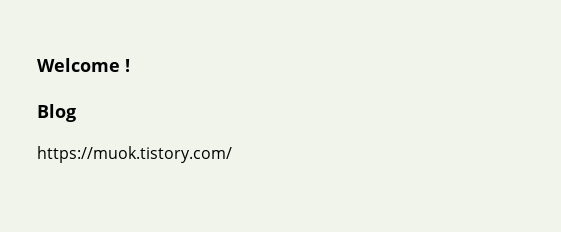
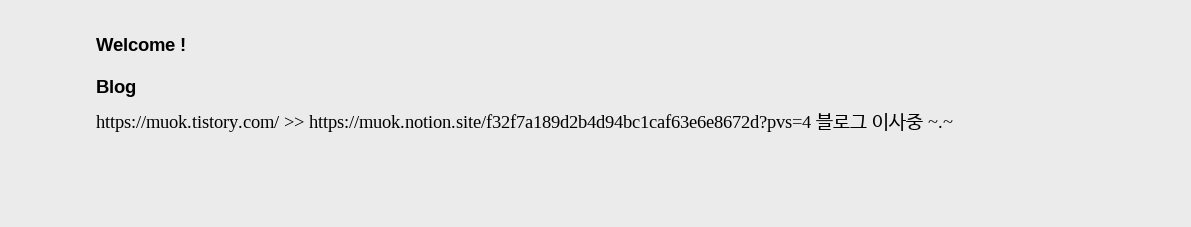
- https://muok.tistory.com/
+ https://muok.tistory.com/ >> https://muok.notion.site/f32f7a189d2b4d94bc1caf63e6e8672d?pvs=4 블로그 이사중 ~.~

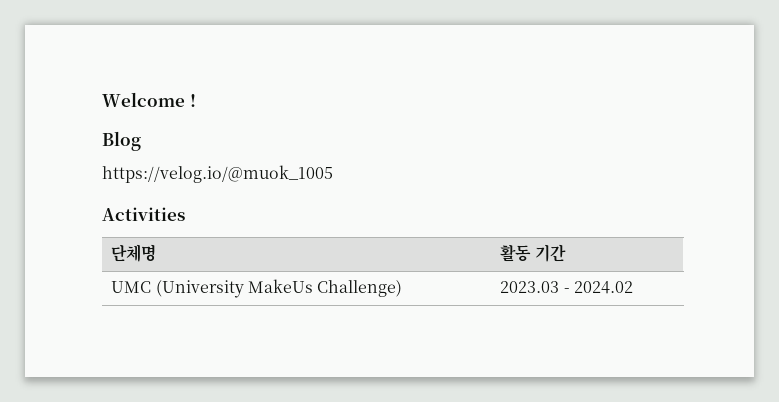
- https://muok.tistory.com/ >> https://muok.notion.site/f32f7a189d2b4d94bc1caf63e6e8672d?pvs=4 블로그 이사중 ~.~
+ https://velog.io/@muok_1005
+ Activities
+ 단체명 | 활동 기간
+ UMC (University MakeUs Challenge) | 2023.03 - 2024.02

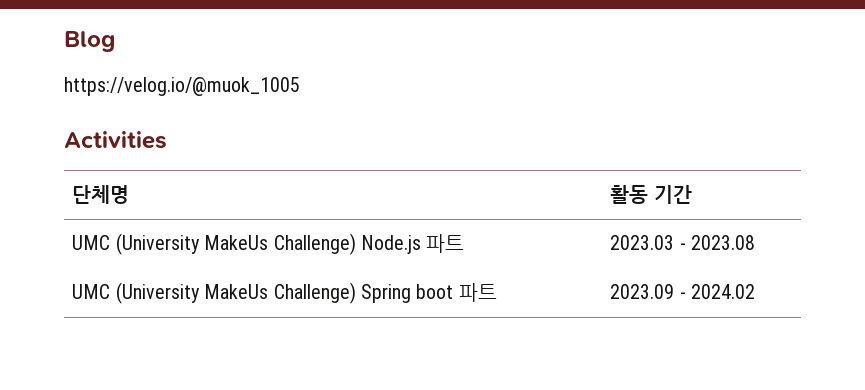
- Welcome !
- UMC (University MakeUs Challenge) | 2023.03 - 2024.02
+ UMC (University MakeUs Challenge) Node.js 파트 | 2023.03 - 2023.08
+ UMC (University MakeUs Challenge) Spring boot 파트 | 2023.09 - 2024.02

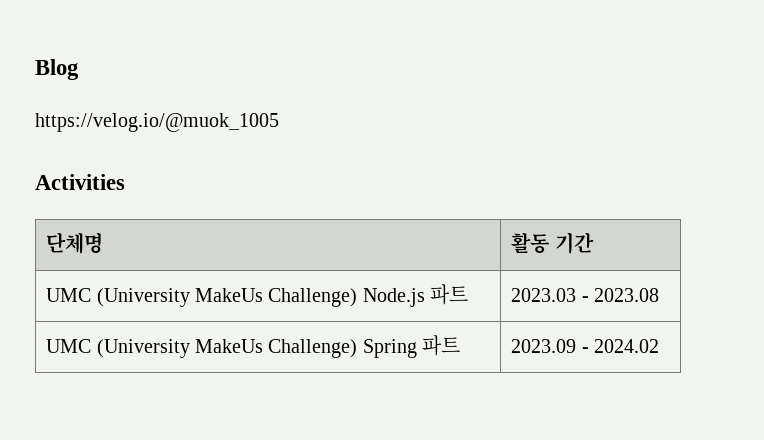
- UMC (University MakeUs Challenge) Spring boot 파트 | 2023.09 - 2024.02
+ UMC (University MakeUs Challenge) Spring 파트 | 2023.09 - 2024.02

